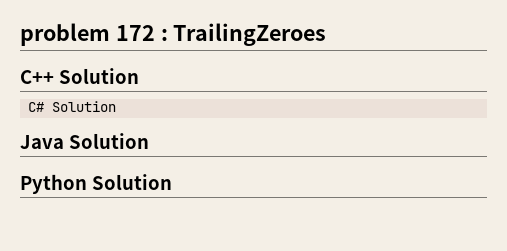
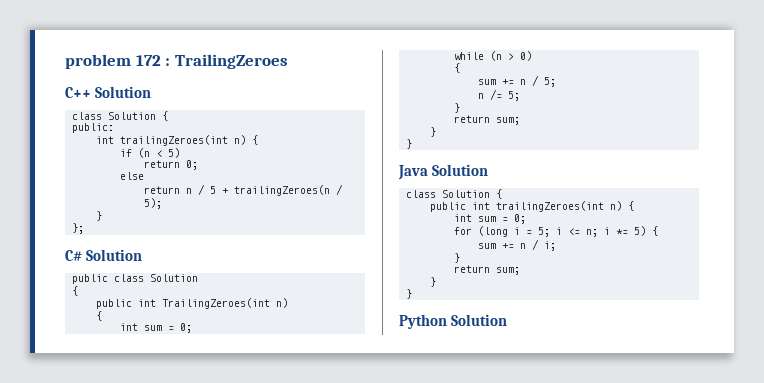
  C++ Solution
+ class Solution {
+ public:
+ int trailingZeroes(int n) {
+ if (n < 5)
+ return 0;
+ else
+ return n / 5 + trailingZeroes(n / 5);
+ }
+ };
  C# Solution
+ public class Solution
+ {
+ public int TrailingZeroes(int n)
+ {
+ int sum = 0;
+ while (n > 0)
+ {
+ sum += n / 5;
+ n /= 5;
+ }
+ return sum;
+ }
+ }
  Java Solution
+ class Solution {
+ public int trailingZeroes(int n) {
+ int sum = 0;
+ for (long i = 5; i <= n; i *= 5) {
+ sum += n / i;
+ }
+ return sum;
+ }
+ }

